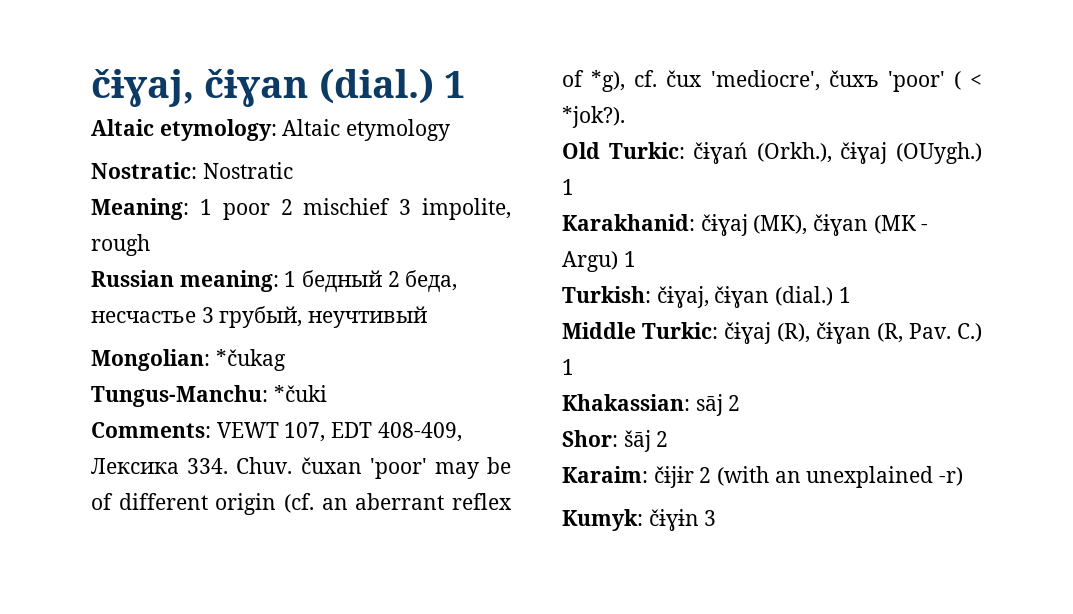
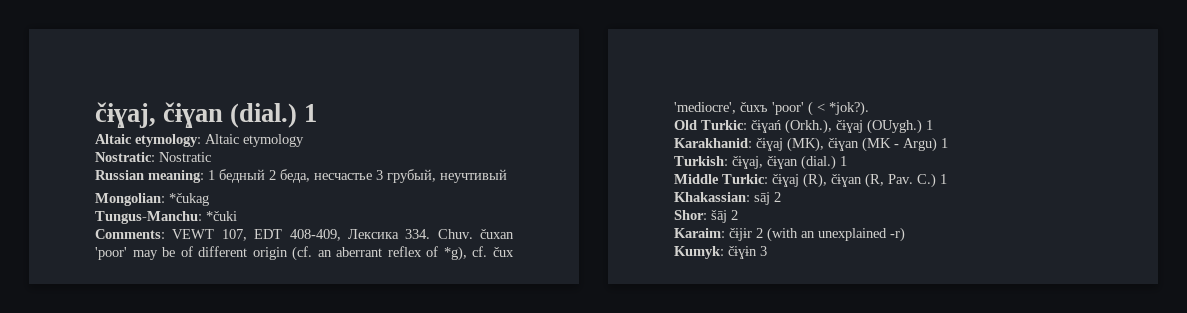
- Meaning: 1 poor 2 mischief 3 impolite, rough

